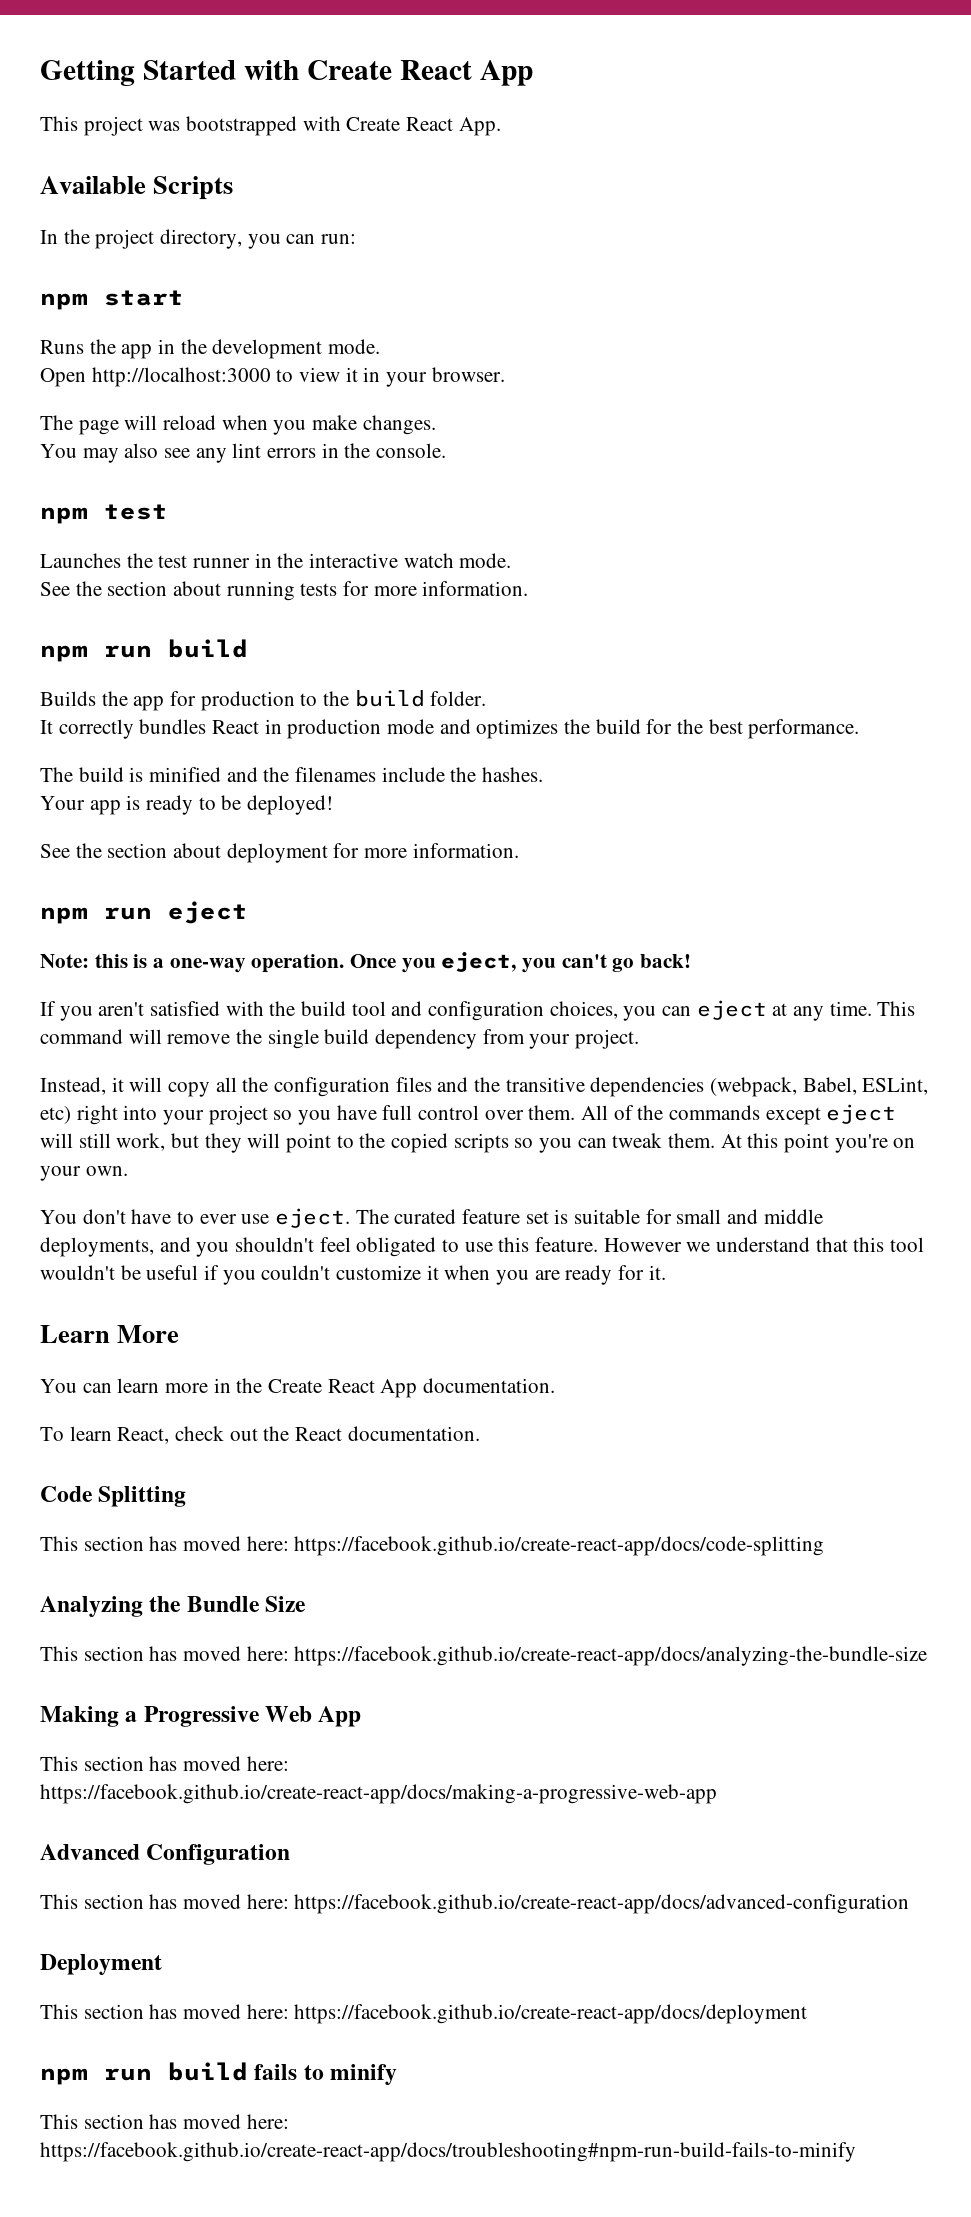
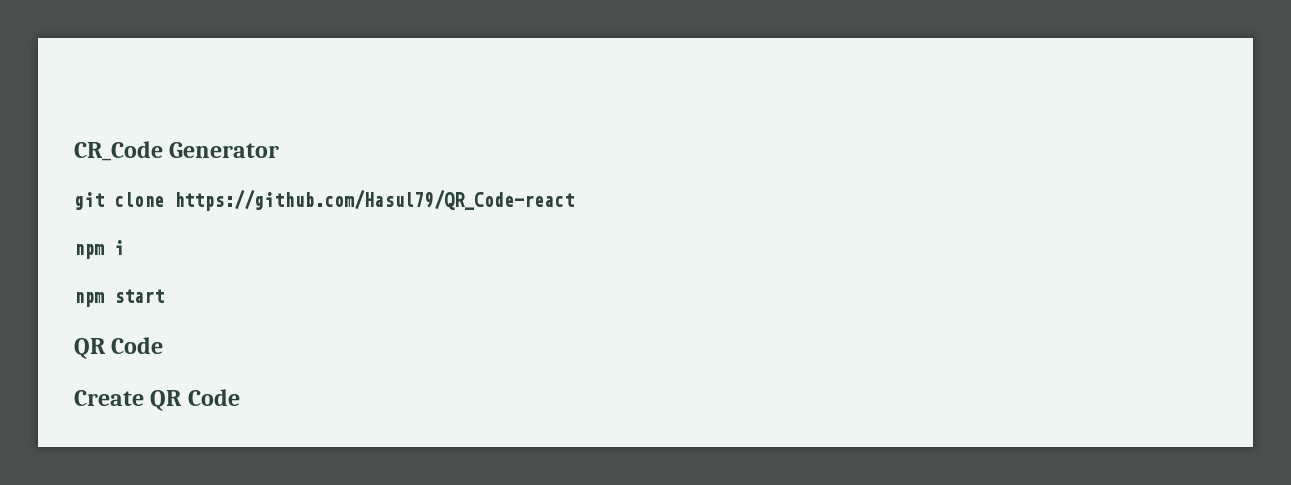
- Getting Started with Create React App
- This project was bootstrapped with Create React App.
- Available Scripts
- In the project directory, you can run:
+ CR_Code Generator
+ git clone https://github.com/Hasul79/QR_Code-react
+ npm i
  npm start
- Runs the app in the development mode.
- Open http://localhost:3000 to view it in your browser.
- The page will reload when you make changes.
- You may also see any lint errors in the console.
- npm test
- Launches the test runner in the interactive watch mode.
- See the section about running tests for more information.
- npm run build
- Builds the app for production to the build folder.
- It correctly bundles React in production mode and optimizes the build for the best performance.
- The build is minified and the filenames include the hashes.
- Your app is ready to be deployed!
- See the section about deployment for more information.
- npm run eject
- Note: this is a one-way operation. Once you eject, you can't go back!
- If you aren't satisfied with the build tool and configuration choices, you can eject at any time. This command will remove the single build dependency from your project.
- Instead, it will copy all the configuration files and the transitive dependencies (webpack, Babel, ESLint, etc) right into your project so you have full control over them. All of the commands except eject will still work, but they will point to the copied scripts so you can tweak them. At this point you're on your own.
- You don't have to ever use eject. The curated feature set is suitable for small and middle deployments, and you shouldn't feel obligated to use this feature. However we understand that this tool wouldn't be useful if you couldn't customize it when you are ready for it.
- Learn More
- You can learn more in the Create React App documentation.
- To learn React, check out the React documentation.
- Code Splitting
- This section has moved here: https://facebook.github.io/create-react-app/docs/code-splitting
- Analyzing the Bundle Size
- This section has moved here: https://facebook.github.io/create-react-app/docs/analyzing-the-bundle-size
- Making a Progressive Web App
- This section has moved here: https://facebook.github.io/create-react-app/docs/making-a-progressive-web-app
- Advanced Configuration
- This section has moved here: https://facebook.github.io/create-react-app/docs/advanced-configuration
- Deployment
- This section has moved here: https://facebook.github.io/create-react-app/docs/deployment
- npm run build fails to minify
- This section has moved here: https://facebook.github.io/create-react-app/docs/troubleshooting#npm-run-build-fails-to-minify
+ QR Code
+ Create QR Code

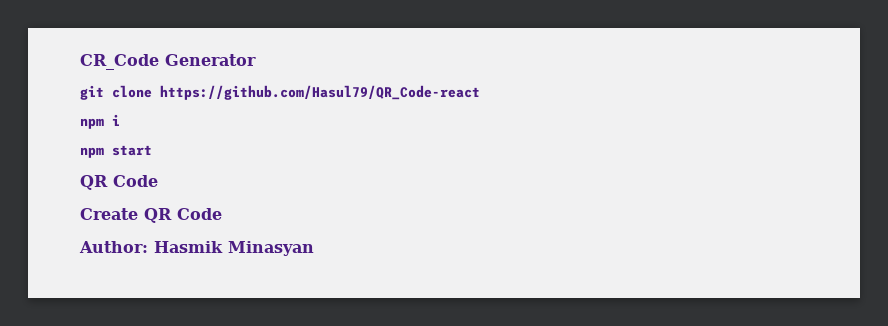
+ Author: Hasmik Minasyan

